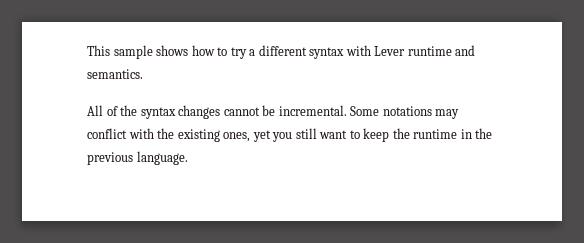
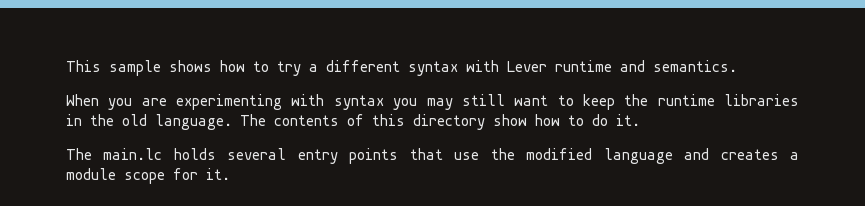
- All of the syntax changes cannot be incremental. Some notations may conflict with the existing ones, yet you still want to keep the runtime in the previous language.
+ When you are experimenting with syntax you may still want to keep the runtime libraries in the old language. The contents of this directory show how to do it.
+ The main.lc holds several entry points that use the modified language and creates a module scope for it.

